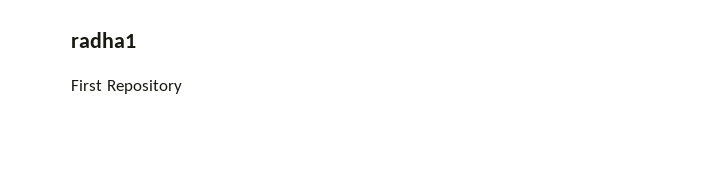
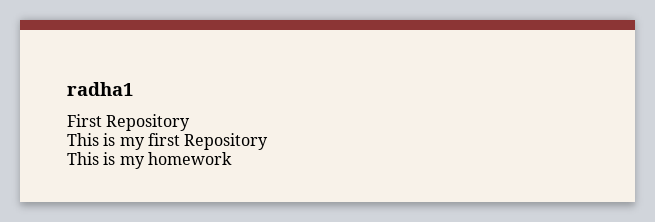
+ This is my first Repository
+ This is my homework

